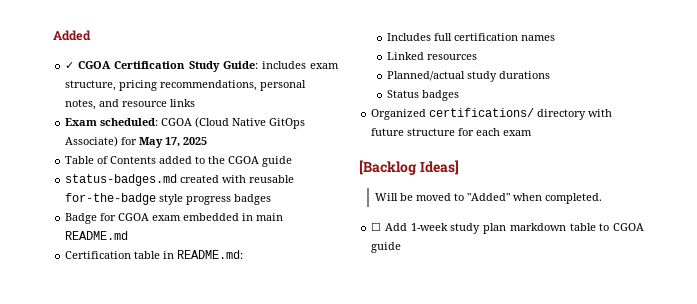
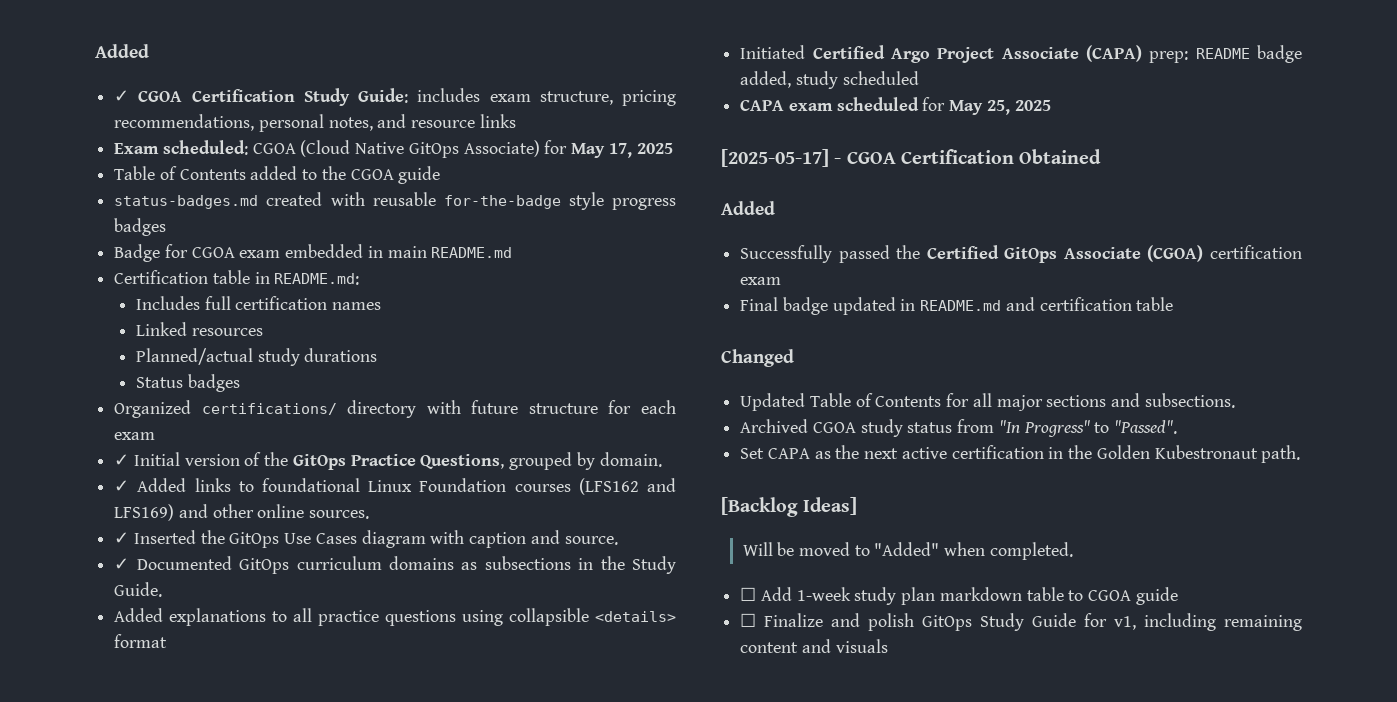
+ ✓ Initial version of the GitOps Practice Questions, grouped by domain.
+ ✓ Added links to foundational Linux Foundation courses (LFS162 and LFS169) and other online sources.
+ ✓ Inserted the GitOps Use Cases diagram with caption and source.
+ ✓ Documented GitOps curriculum domains as subsections in the Study Guide.
+ Added explanations to all practice questions using collapsible <details> format
+ Initiated Certified Argo Project Associate (CAPA) prep: README badge added, study scheduled
+ CAPA exam scheduled for May 25, 2025
+ [2025-05-17] - CGOA Certification Obtained
+ Added
+ Successfully passed the Certified GitOps Associate (CGOA) certification exam
+ Final badge updated in README.md and certification table
+ Changed
+ Updated Table of Contents for all major sections and subsections.
+ Archived CGOA study status from "In Progress" to "Passed".
+ Set CAPA as the next active certification in the Golden Kubestronaut path.
+ ☐ Finalize and polish GitOps Study Guide for v1, including remaining content and visuals

